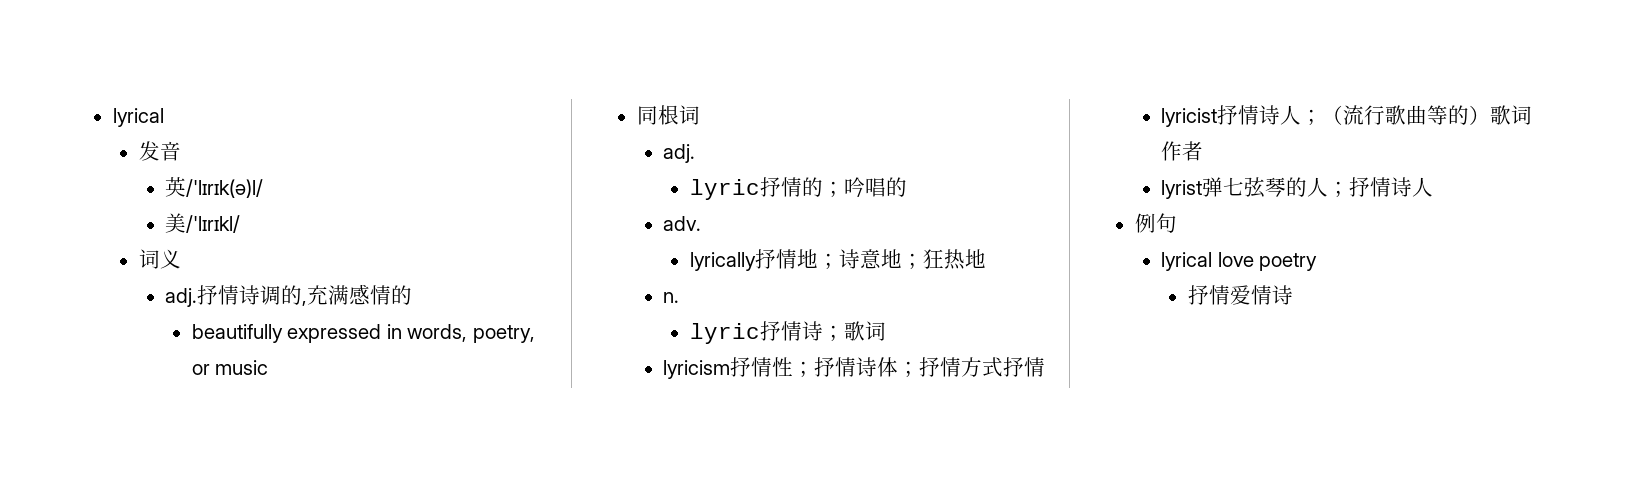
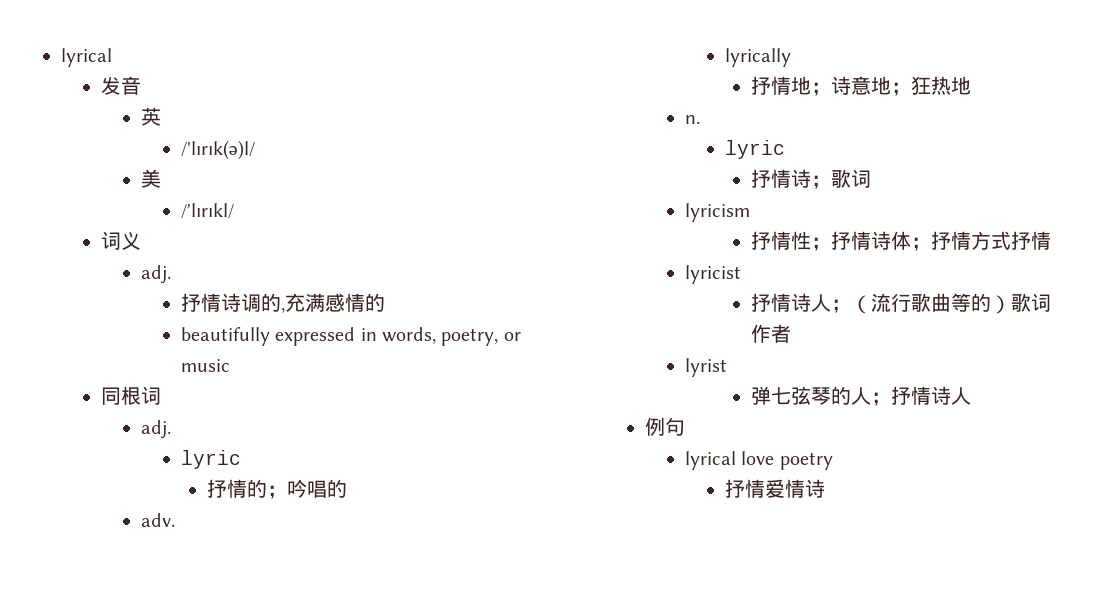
- 英/'lɪrɪk(ə)l/
+ 英
+ /'lɪrɪk(ə)l/
- 美/'lɪrɪkl/
+ 美
+ /'lɪrɪkl/
  词义
- adj.抒情诗调的,充满感情的
+ adj.
+ 抒情诗调的,充满感情的
  同根词
  adj.
- lyric抒情的；吟唱的
+ lyric
+ 抒情的；吟唱的
- lyrically抒情地；诗意地；狂热地
+ lyrically
+ 抒情地；诗意地；狂热地
  n.
- lyric抒情诗；歌词
+ lyric
+ 抒情诗；歌词
- lyricism抒情性；抒情诗体；抒情方式抒情
+ lyricism
+ 抒情性；抒情诗体；抒情方式抒情
- lyricist抒情诗人；（流行歌曲等的）歌词作者
+ lyricist
+ 抒情诗人；（流行歌曲等的）歌词作者
- lyrist弹七弦琴的人；抒情诗人
+ lyrist
+ 弹七弦琴的人；抒情诗人

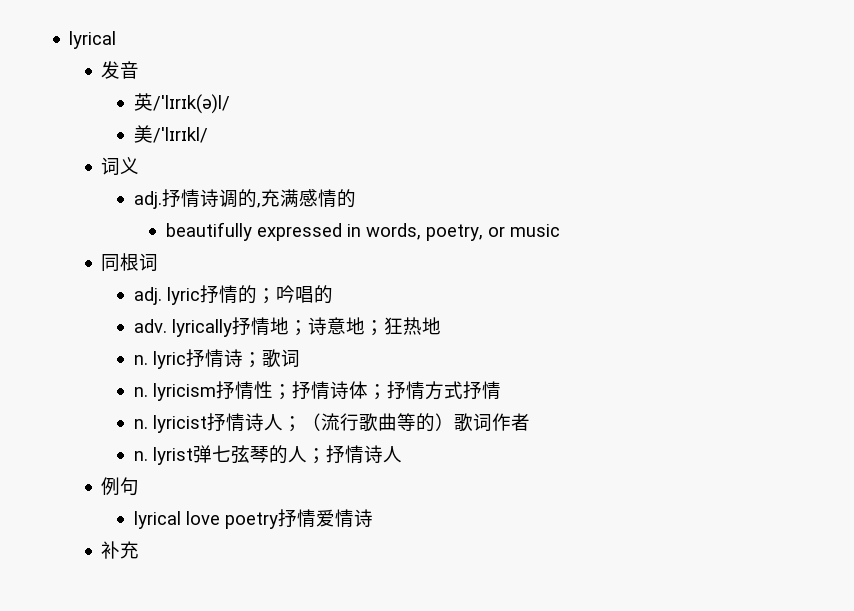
- 英
- /'lɪrɪk(ə)l/
+ 英/'lɪrɪk(ə)l/
- 美
- /'lɪrɪkl/
+ 美/'lɪrɪkl/
  词义
- adj.
- 抒情诗调的,充满感情的
+ adj.抒情诗调的,充满感情的
  同根词
- adj.
- lyric
- 抒情的；吟唱的
+ adj. lyric抒情的；吟唱的
- adv.
- lyrically
- 抒情地；诗意地；狂热地
+ adv. lyrically抒情地；诗意地；狂热地
- n.
- lyric
- 抒情诗；歌词
+ n. lyric抒情诗；歌词
- lyricism
- 抒情性；抒情诗体；抒情方式抒情
+ n. lyricism抒情性；抒情诗体；抒情方式抒情
- lyricist
- 抒情诗人；（流行歌曲等的）歌词作者
+ n. lyricist抒情诗人；（流行歌曲等的）歌词作者
- lyrist
- 弹七弦琴的人；抒情诗人
+ n. lyrist弹七弦琴的人；抒情诗人
- lyrical love poetry
- 抒情爱情诗
+ lyrical love poetry抒情爱情诗
+ 补充

